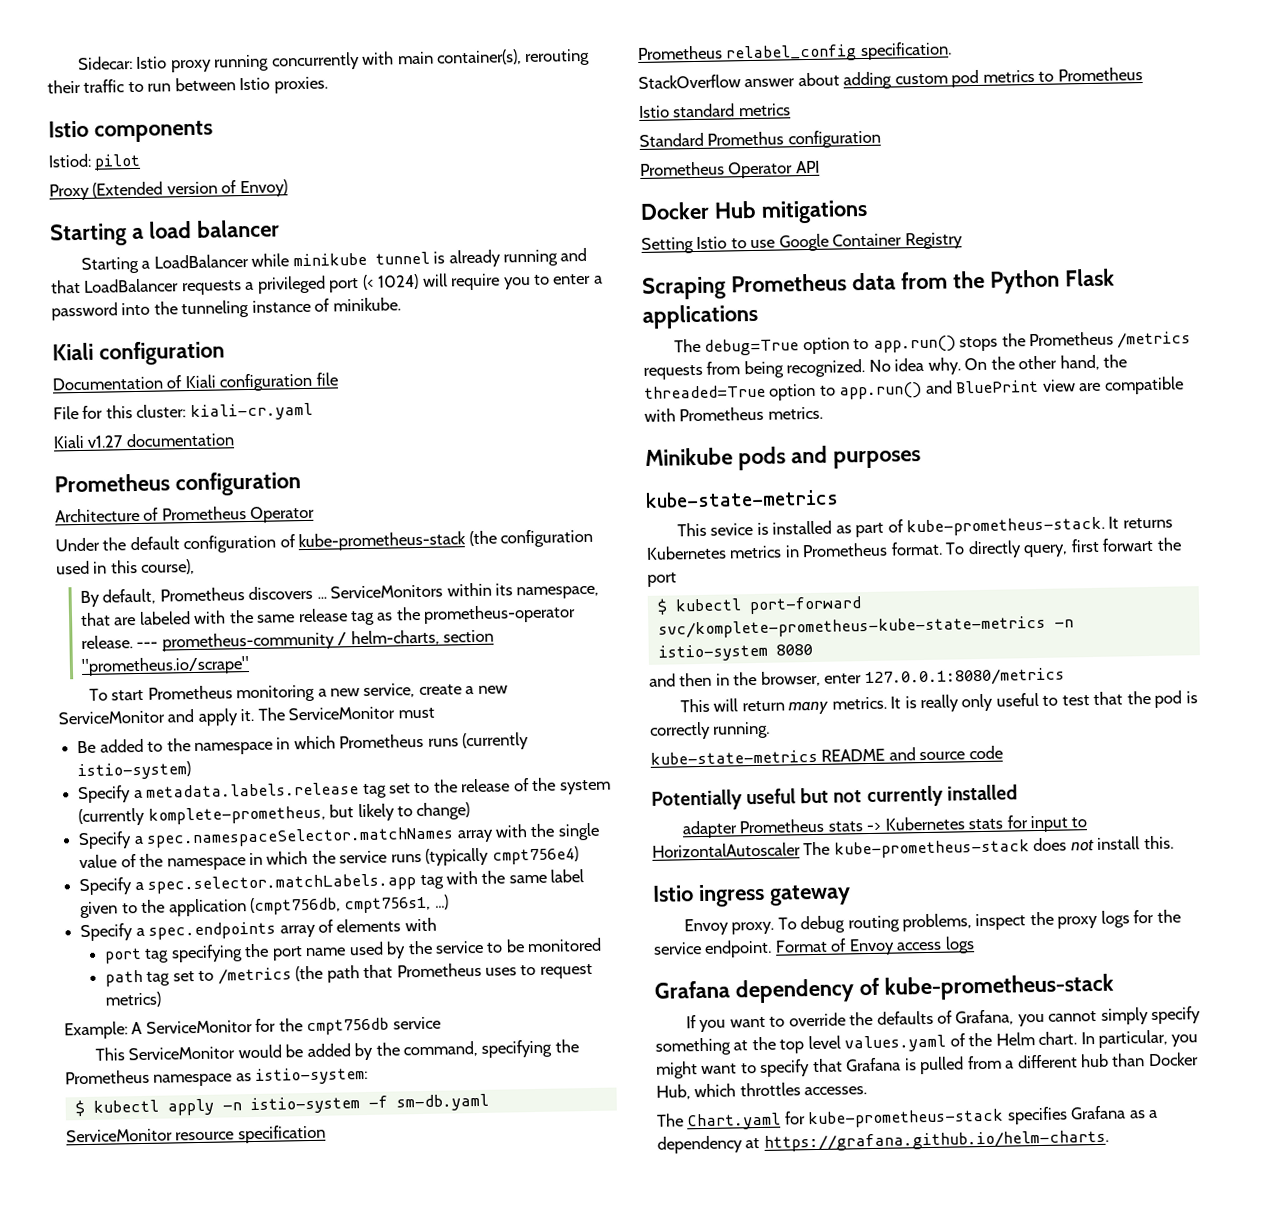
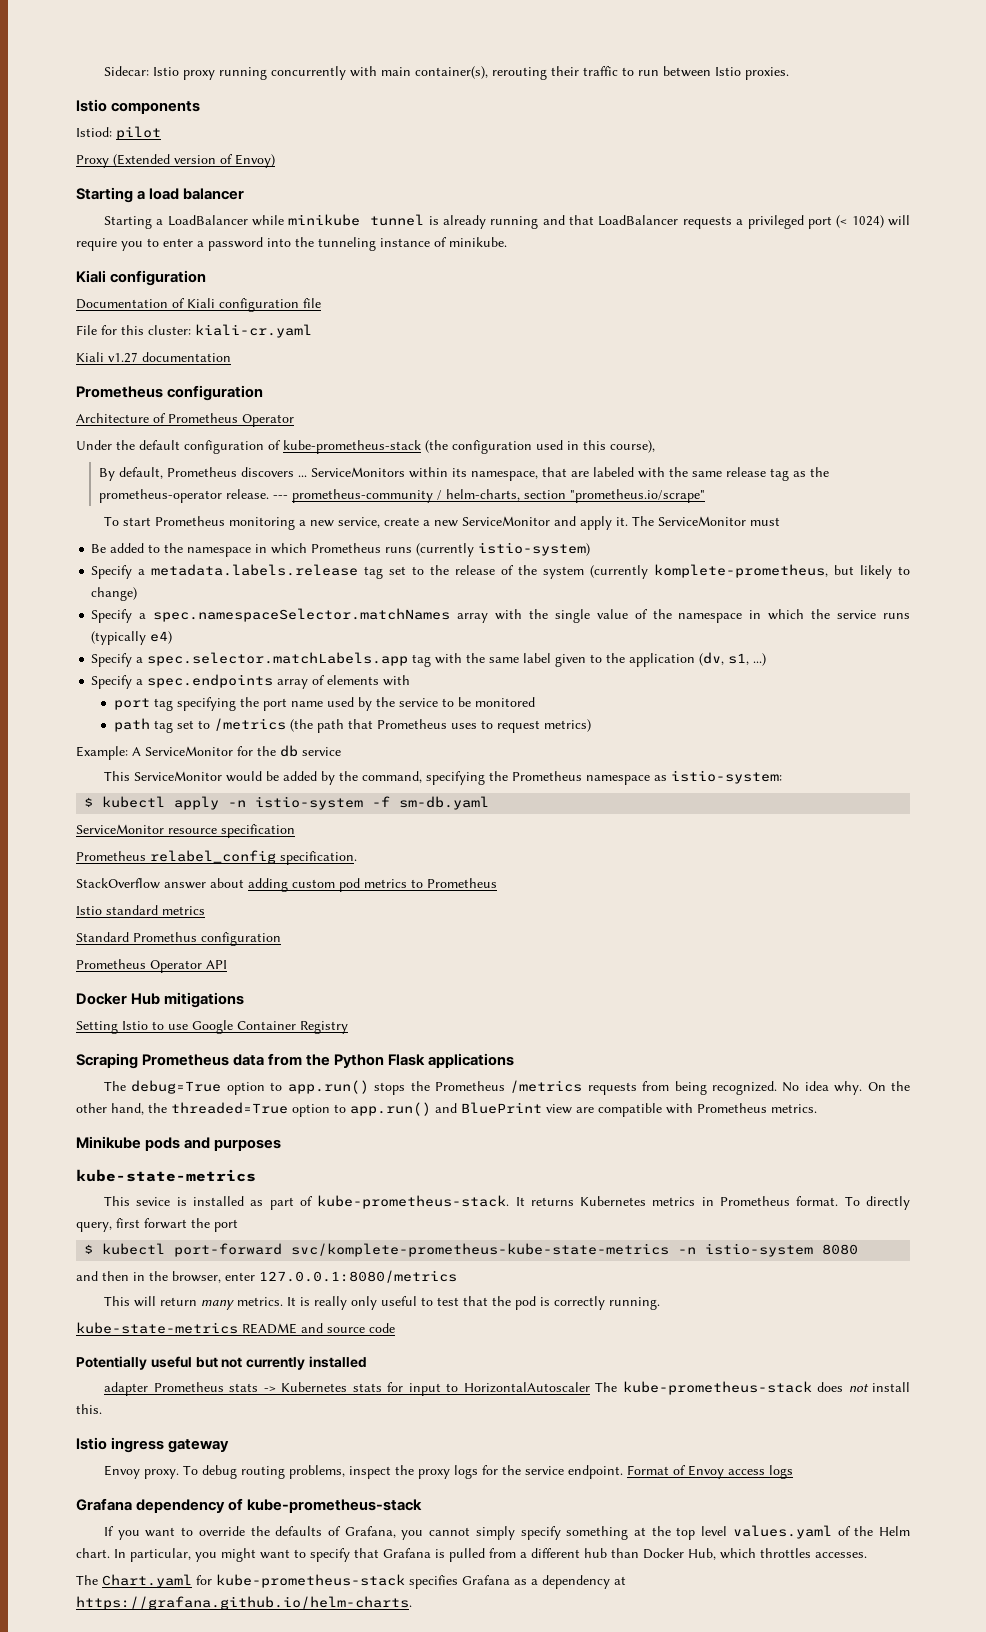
- Specify a spec.namespaceSelector.matchNames array with the single value of the namespace in which the service runs (typically cmpt756e4)
+ Specify a spec.namespaceSelector.matchNames array with the single value of the namespace in which the service runs (typically e4)
- Specify a spec.selector.matchLabels.app tag with the same label given to the application (cmpt756db, cmpt756s1, ...)
+ Specify a spec.selector.matchLabels.app tag with the same label given to the application (dv, s1, ...)
- Example: A ServiceMonitor for the cmpt756db service
+ Example: A ServiceMonitor for the db service

